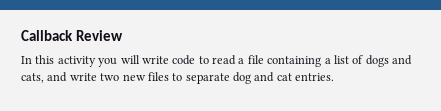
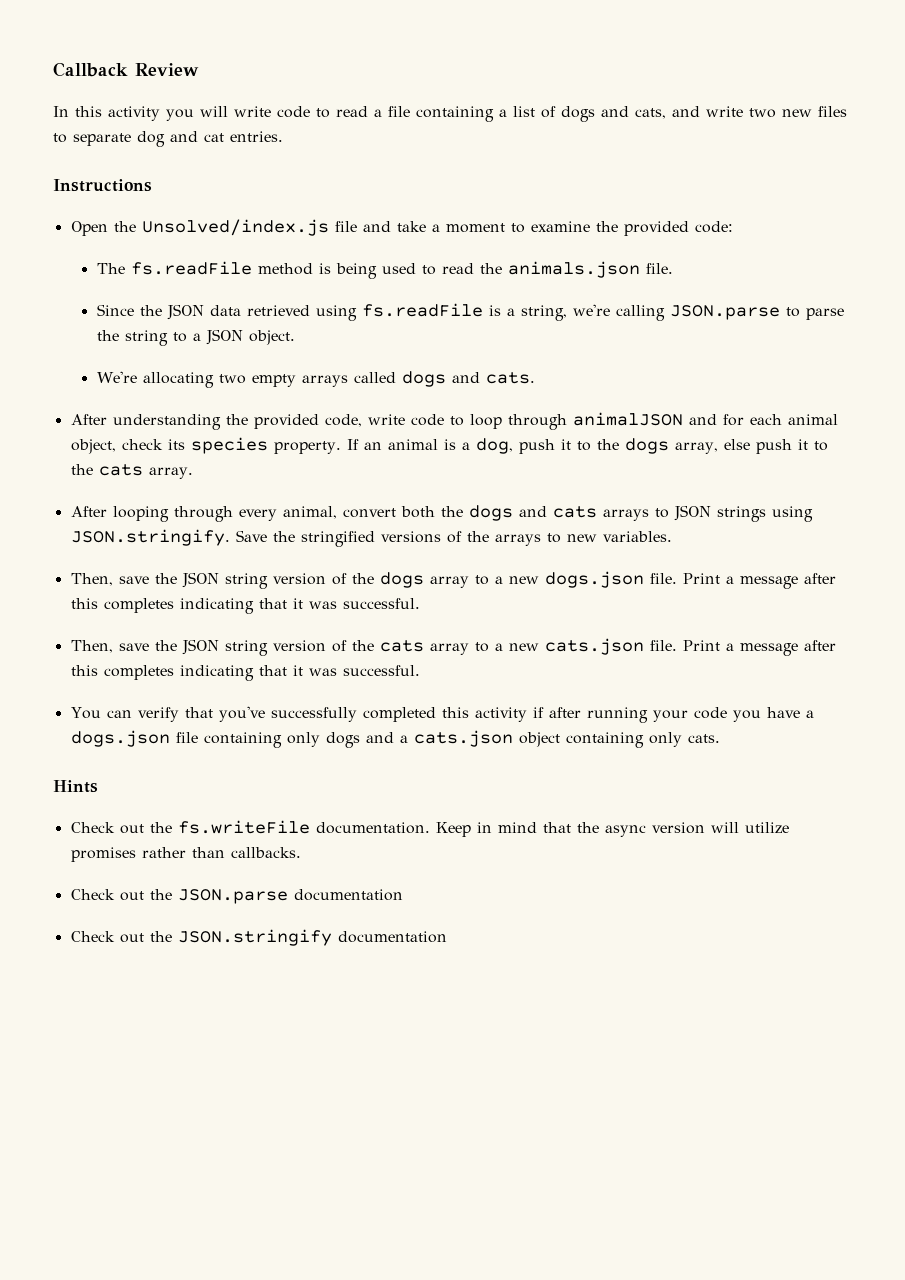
+ Instructions
+ Open the Unsolved/index.js file and take a moment to examine the provided code:
+ The fs.readFile method is being used to read the animals.json file.
+ Since the JSON data retrieved using fs.readFile is a string, we're calling JSON.parse to parse the string to a JSON object.
+ We're allocating two empty arrays called dogs and cats.
+ After understanding the provided code, write code to loop through animalJSON and for each animal object, check its species property. If an animal is a dog, push it to the dogs array, else push it to the cats array.
+ After looping through every animal, convert both the dogs and cats arrays to JSON strings using JSON.stringify. Save the stringified versions of the arrays to new variables.
+ Then, save the JSON string version of the dogs array to a new dogs.json file. Print a message after this completes indicating that it was successful.
+ Then, save the JSON string version of the cats array to a new cats.json file. Print a message after this completes indicating that it was successful.
+ You can verify that you've successfully completed this activity if after running your code you have a dogs.json file containing only dogs and a cats.json object containing only cats.
+ Hints
+ Check out the fs.writeFile documentation. Keep in mind that the async version will utilize promises rather than callbacks.
+ Check out the JSON.parse documentation
+ Check out the JSON.stringify documentation

